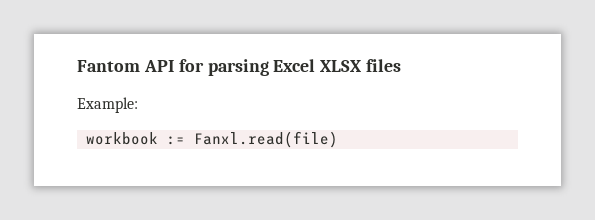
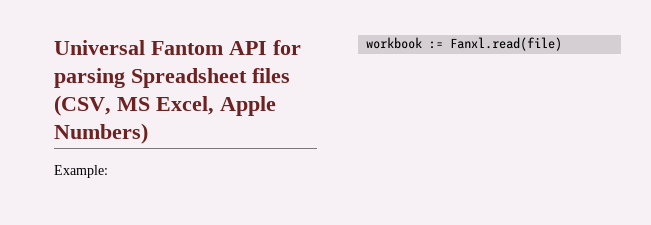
- Fantom API for parsing Excel XLSX files
+ Universal Fantom API for parsing Spreadsheet files (CSV, MS Excel, Apple Numbers)

